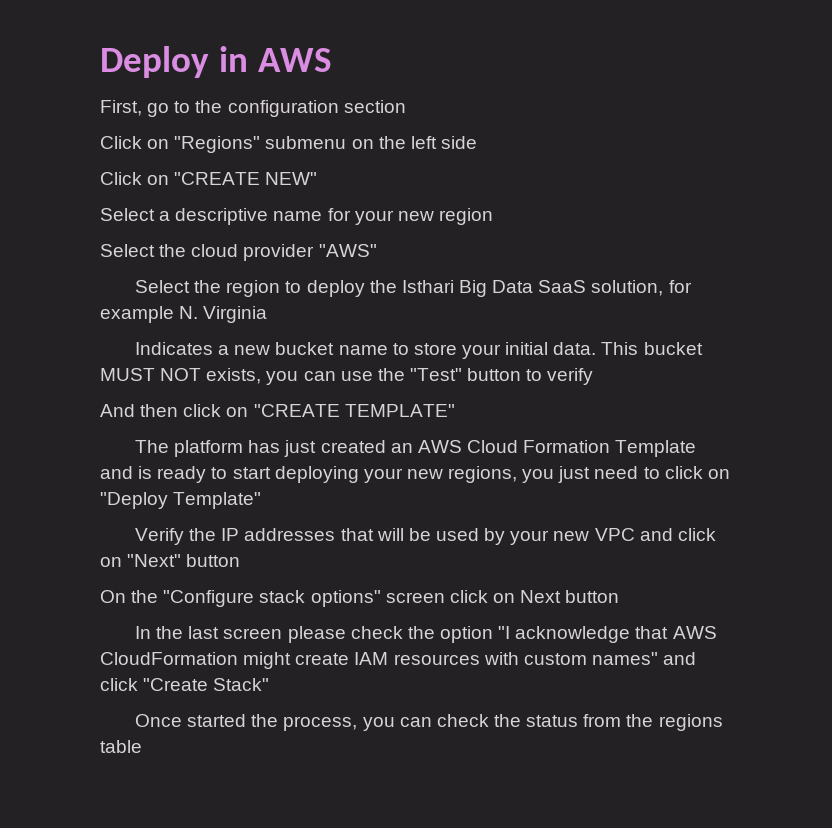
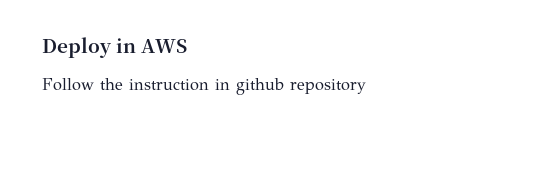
- First, go to the configuration section
- Click on "Regions" submenu on the left side
- Click on "CREATE NEW"
- Select a descriptive name for your new region
- Select the cloud provider "AWS"
- Select the region to deploy the Isthari Big Data SaaS solution, for example N. Virginia
- Indicates a new bucket name to store your initial data. This bucket MUST NOT exists, you can use the "Test" button to verify
- And then click on "CREATE TEMPLATE"
- The platform has just created an AWS Cloud Formation Template and is ready to start deploying your new regions, you just need to click on "Deploy Template"
- Verify the IP addresses that will be used by your new VPC and click on "Next" button
- On the "Configure stack options" screen click on Next button
- In the last screen please check the option "I acknowledge that AWS CloudFormation might create IAM resources with custom names" and click "Create Stack"
- Once started the process, you can check the status from the regions table
+ Follow the instruction in github repository

